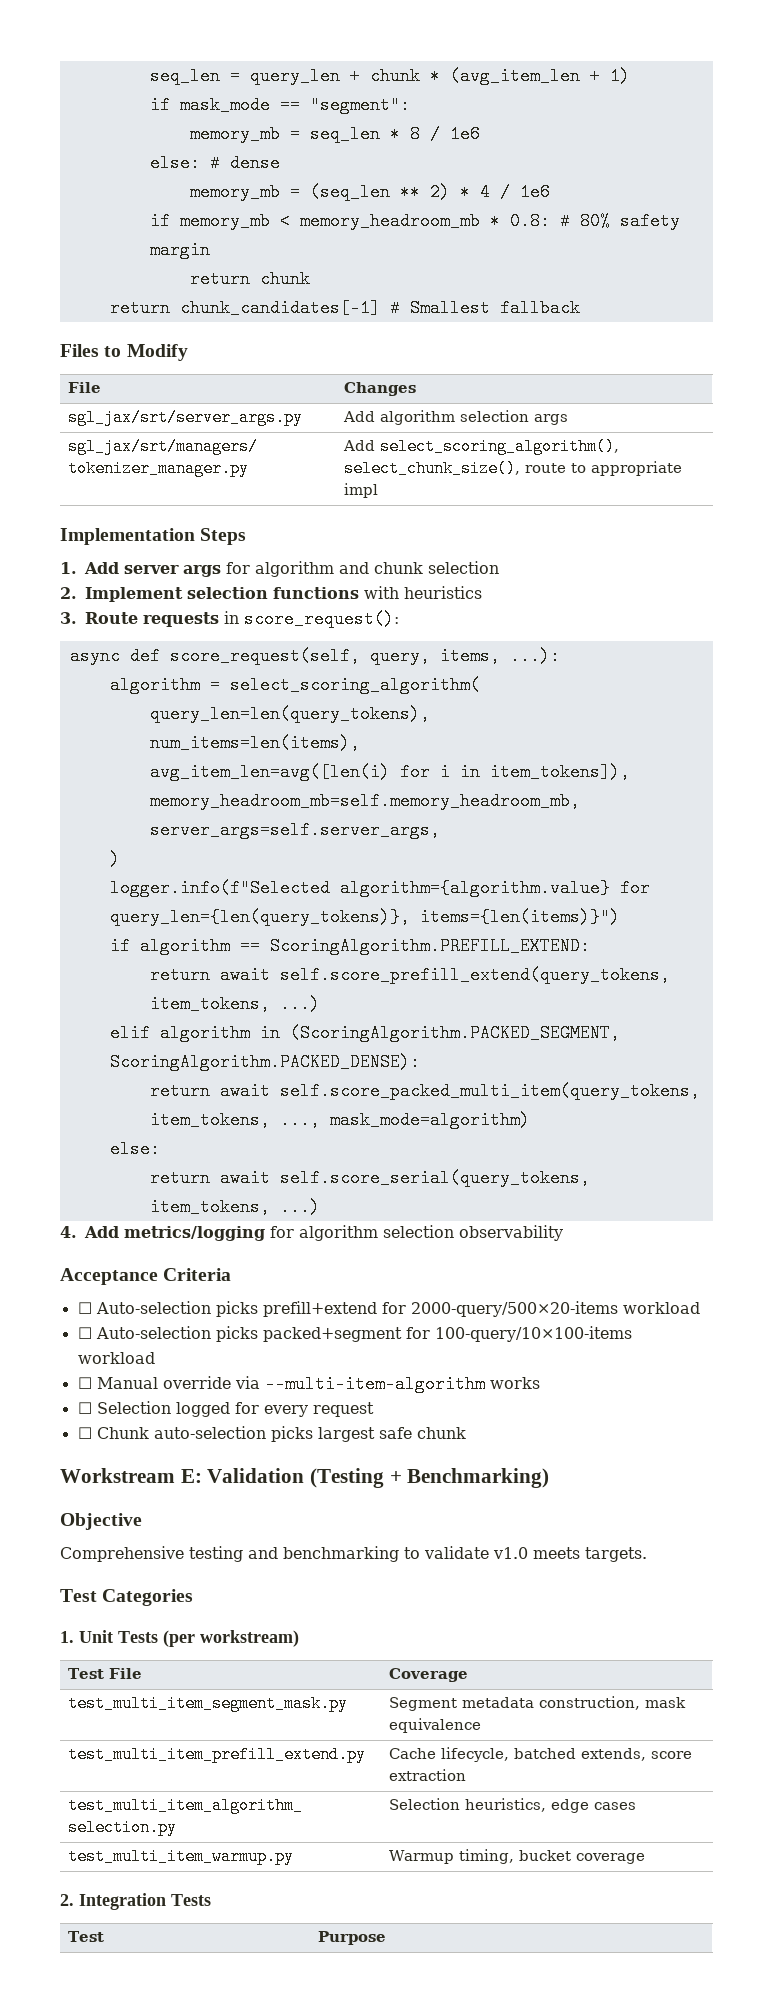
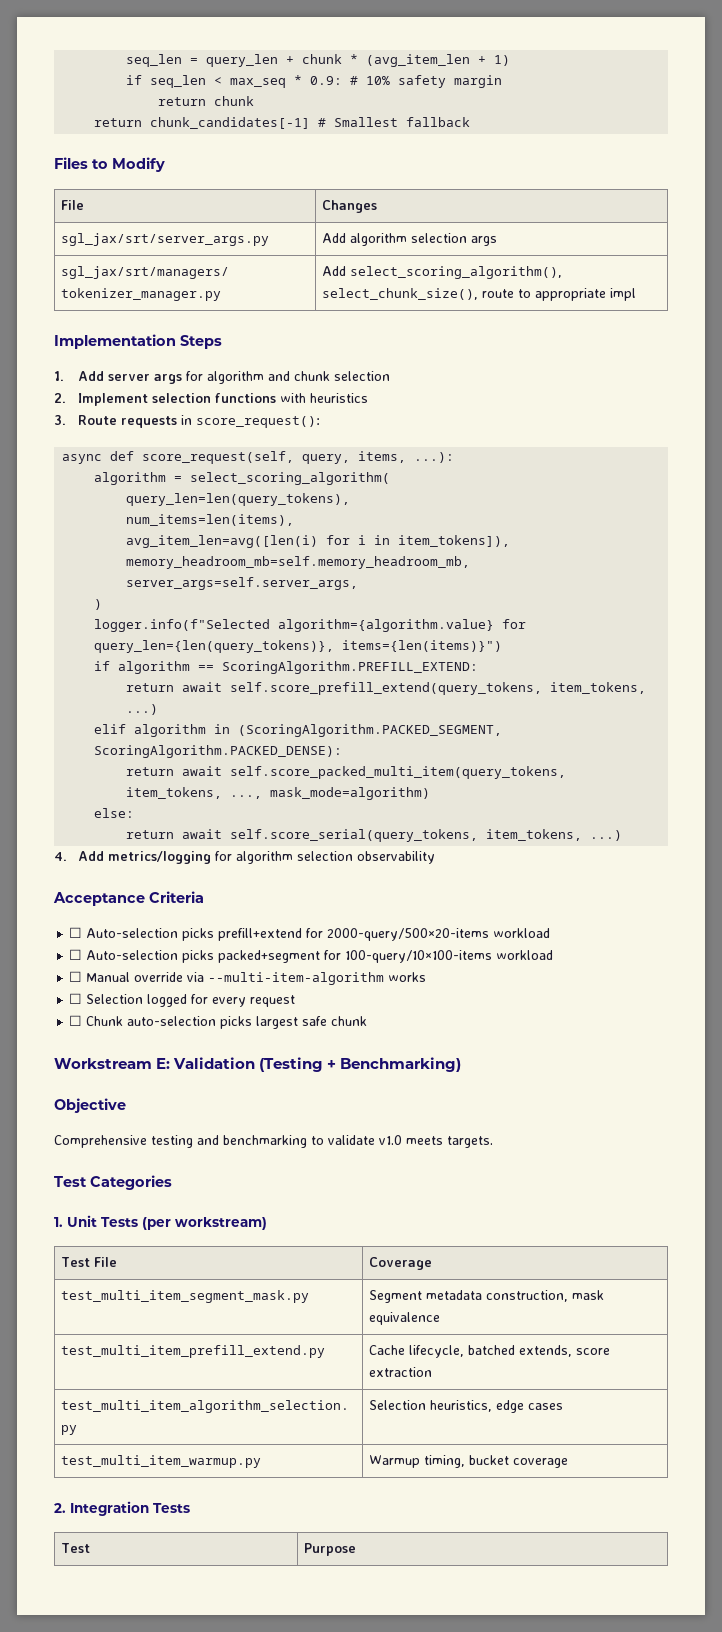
- if mask_mode == "segment":
- memory_mb = seq_len * 8 / 1e6
- else: # dense
- memory_mb = (seq_len ** 2) * 4 / 1e6
- if memory_mb < memory_headroom_mb * 0.8: # 80% safety margin
+ if seq_len < max_seq * 0.9: # 10% safety margin

